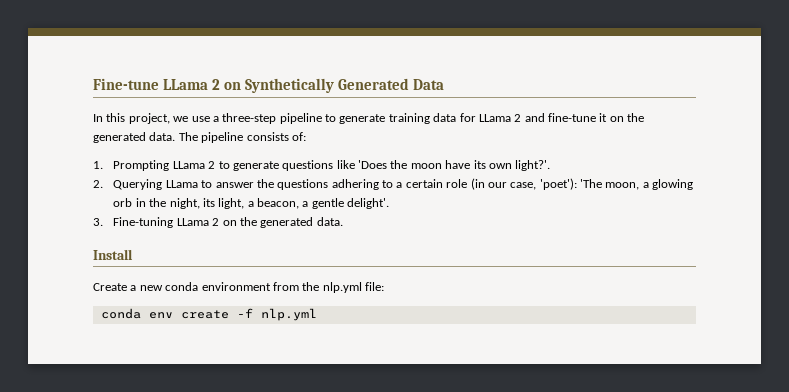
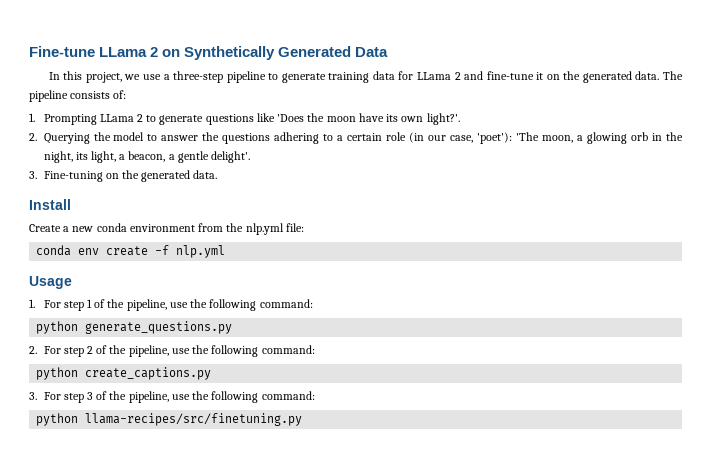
- 2. Querying LLama to answer the questions adhering to a certain role (in our case, 'poet'): 'The moon, a glowing orb in the night, its light, a beacon, a gentle delight'.
+ 2. Querying the model to answer the questions adhering to a certain role (in our case, 'poet'): 'The moon, a glowing orb in the night, its light, a beacon, a gentle delight'.
- 3. Fine-tuning LLama 2 on the generated data.
+ 3. Fine-tuning on the generated data.
+ Usage
+ 1. For step 1 of the pipeline, use the following command:
+ python generate_questions.py
+ 2. For step 2 of the pipeline, use the following command:
+ python create_captions.py
+ 3. For step 3 of the pipeline, use the following command:
+ python llama-recipes/src/finetuning.py

